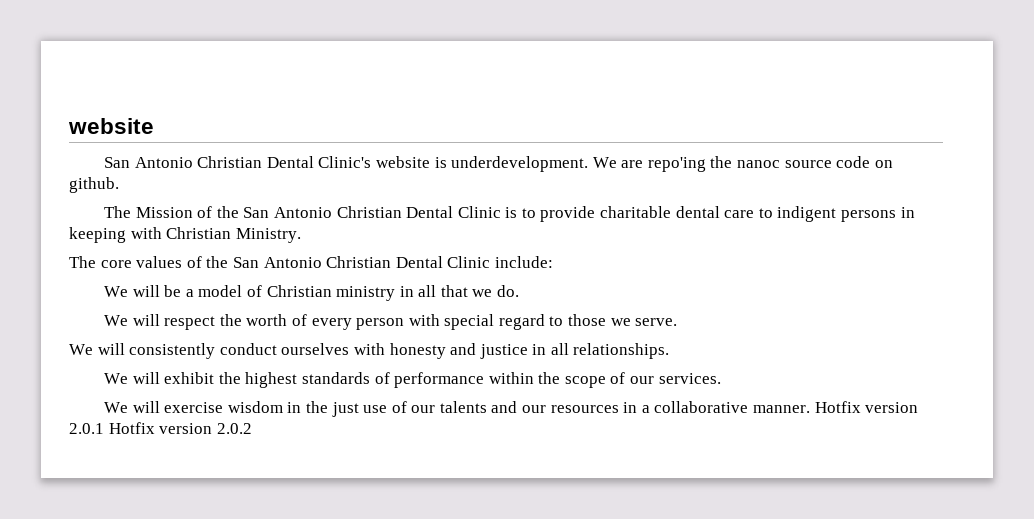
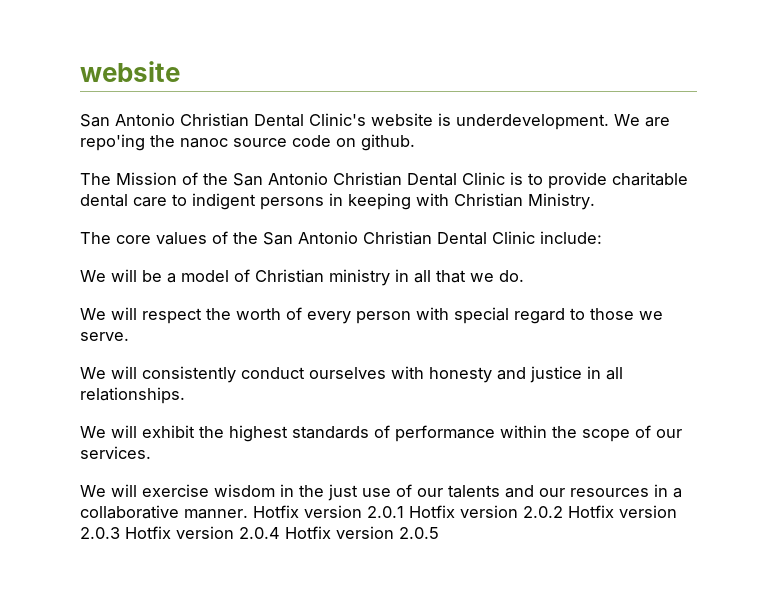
- Hotfix version 2.0.1 Hotfix version 2.0.2
+ Hotfix version 2.0.1 Hotfix version 2.0.2 Hotfix version 2.0.3 Hotfix version 2.0.4 Hotfix version 2.0.5

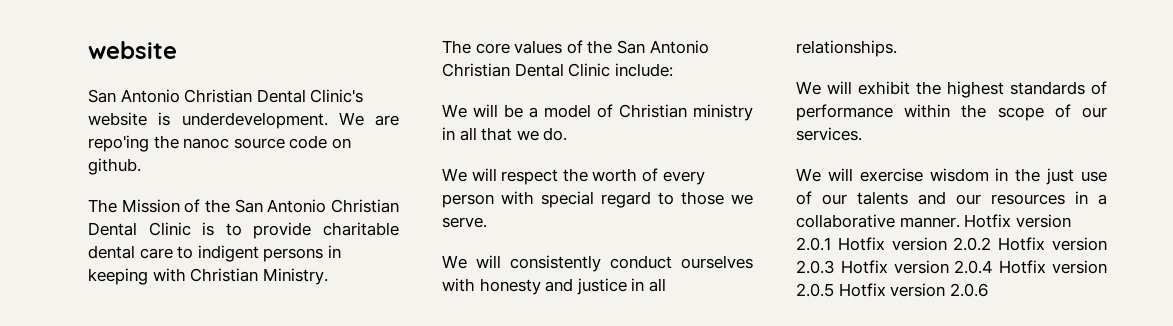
- Hotfix version 2.0.1 Hotfix version 2.0.2 Hotfix version 2.0.3 Hotfix version 2.0.4 Hotfix version 2.0.5
+ Hotfix version 2.0.1 Hotfix version 2.0.2 Hotfix version 2.0.3 Hotfix version 2.0.4 Hotfix version 2.0.5 Hotfix version 2.0.6

